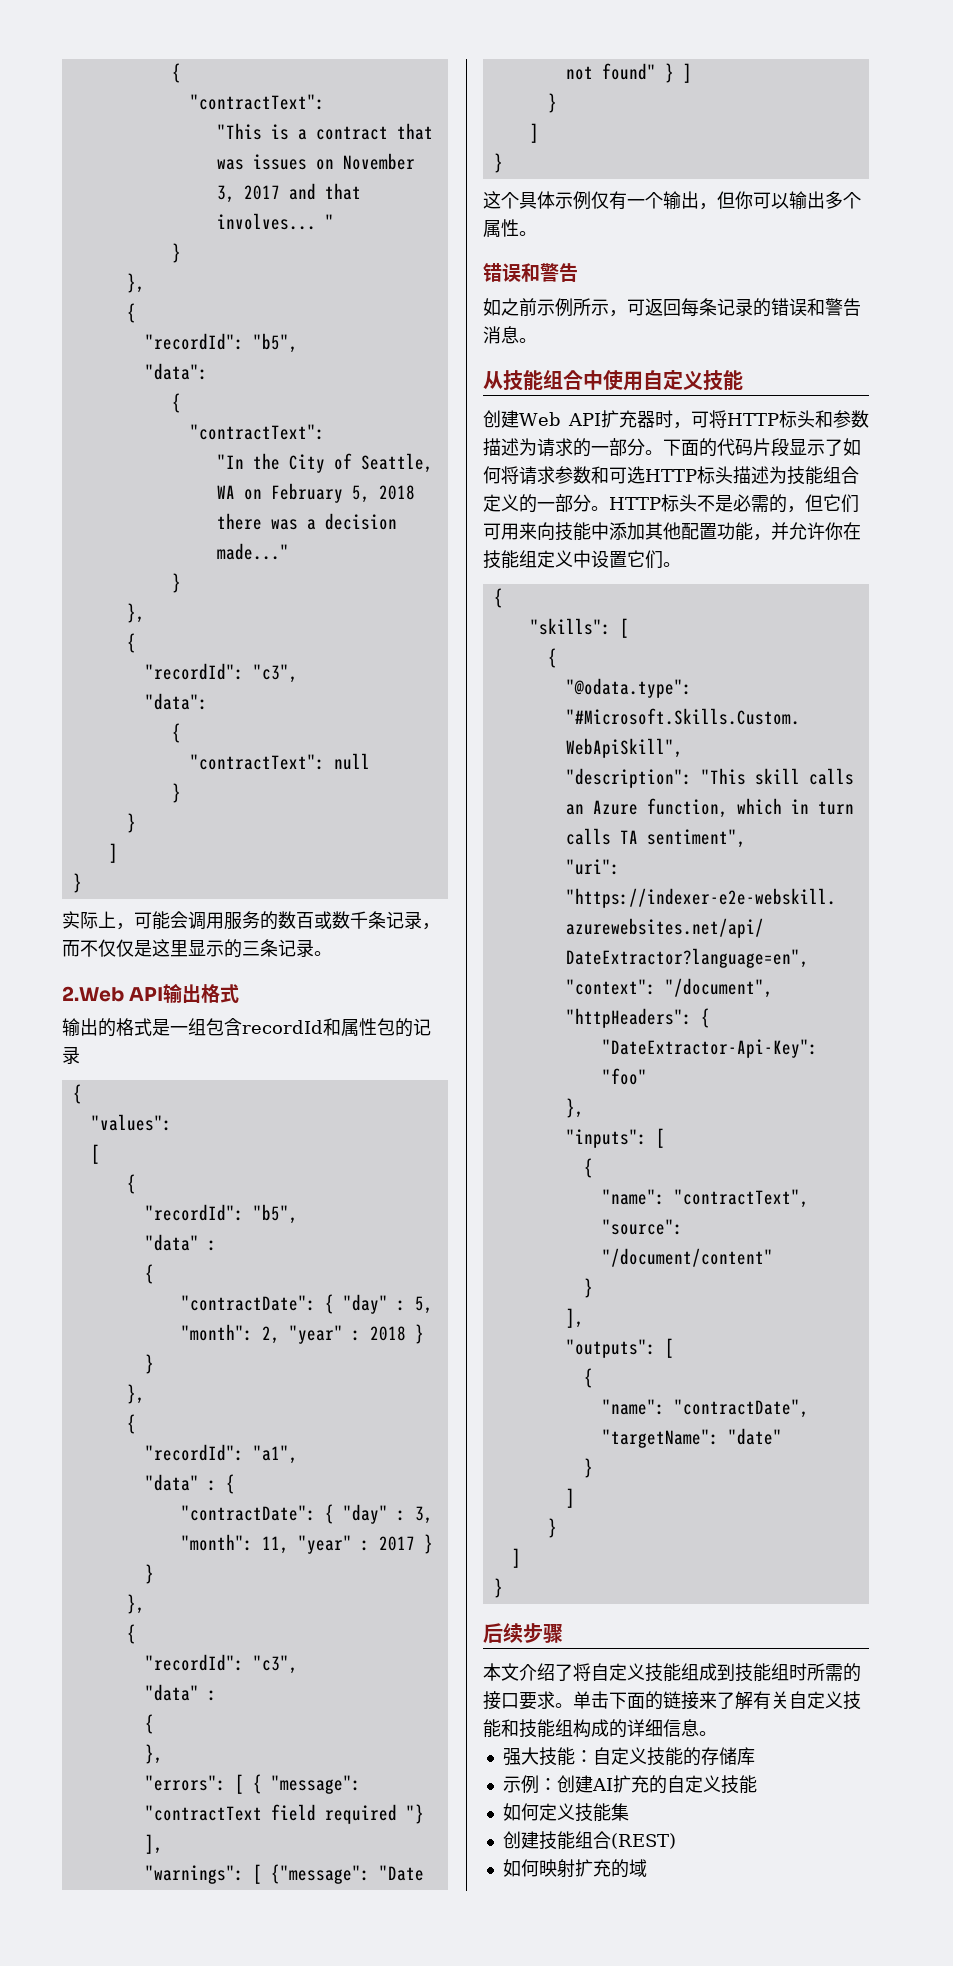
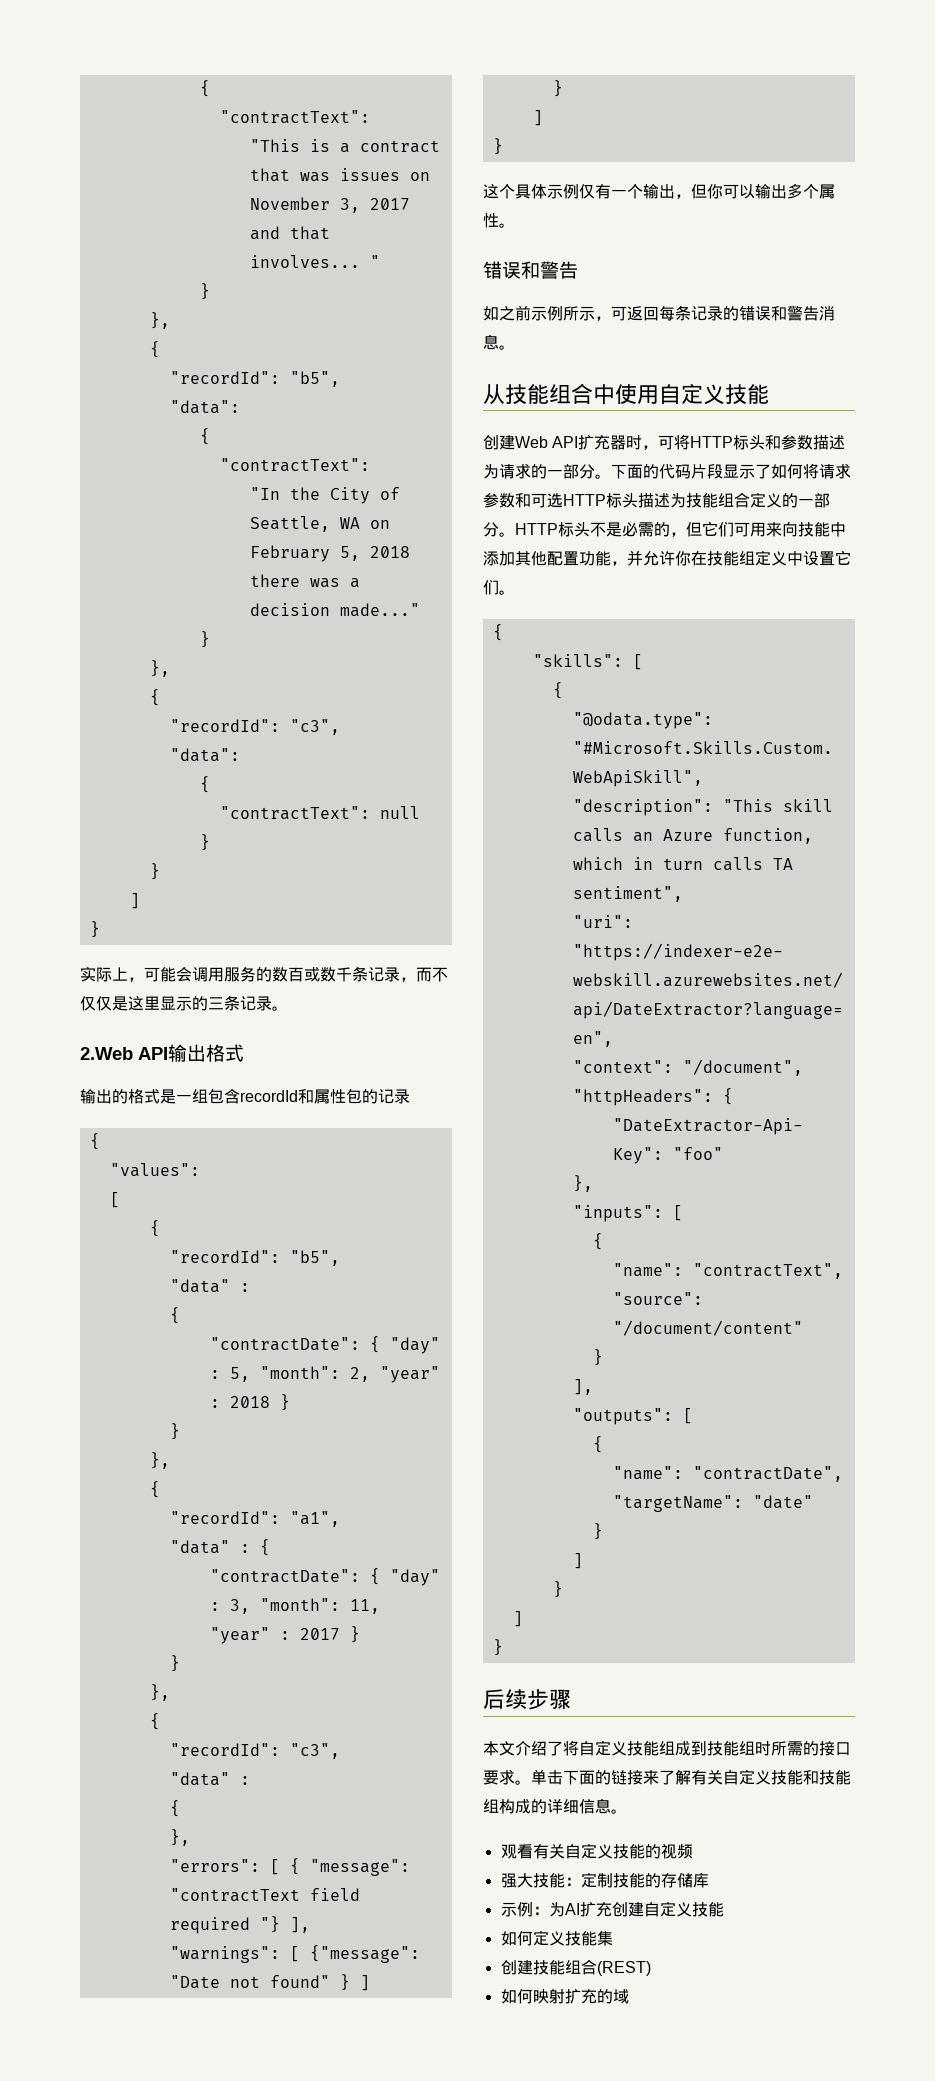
+ 观看有关自定义技能的视频
- 强大技能：自定义技能的存储库
+ 强大技能：定制技能的存储库
- 示例：创建AI扩充的自定义技能
+ 示例：为AI扩充创建自定义技能

